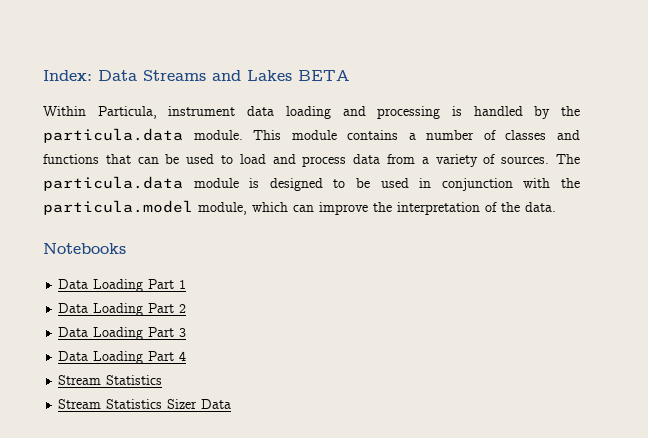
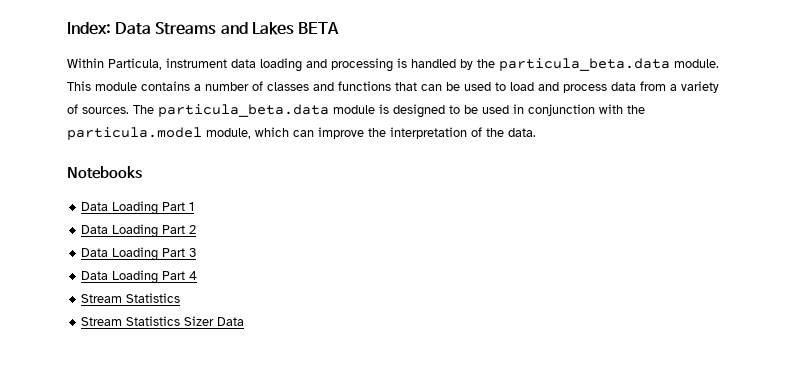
- Within Particula, instrument data loading and processing is handled by the particula.data module.
+ Within Particula, instrument data loading and processing is handled by the particula_beta.data module.
- The particula.data module is designed to be used in conjunction with the particula.model module, which can improve the interpretation of the data.
+ The particula_beta.data module is designed to be used in conjunction with the particula.model module, which can improve the interpretation of the data.

